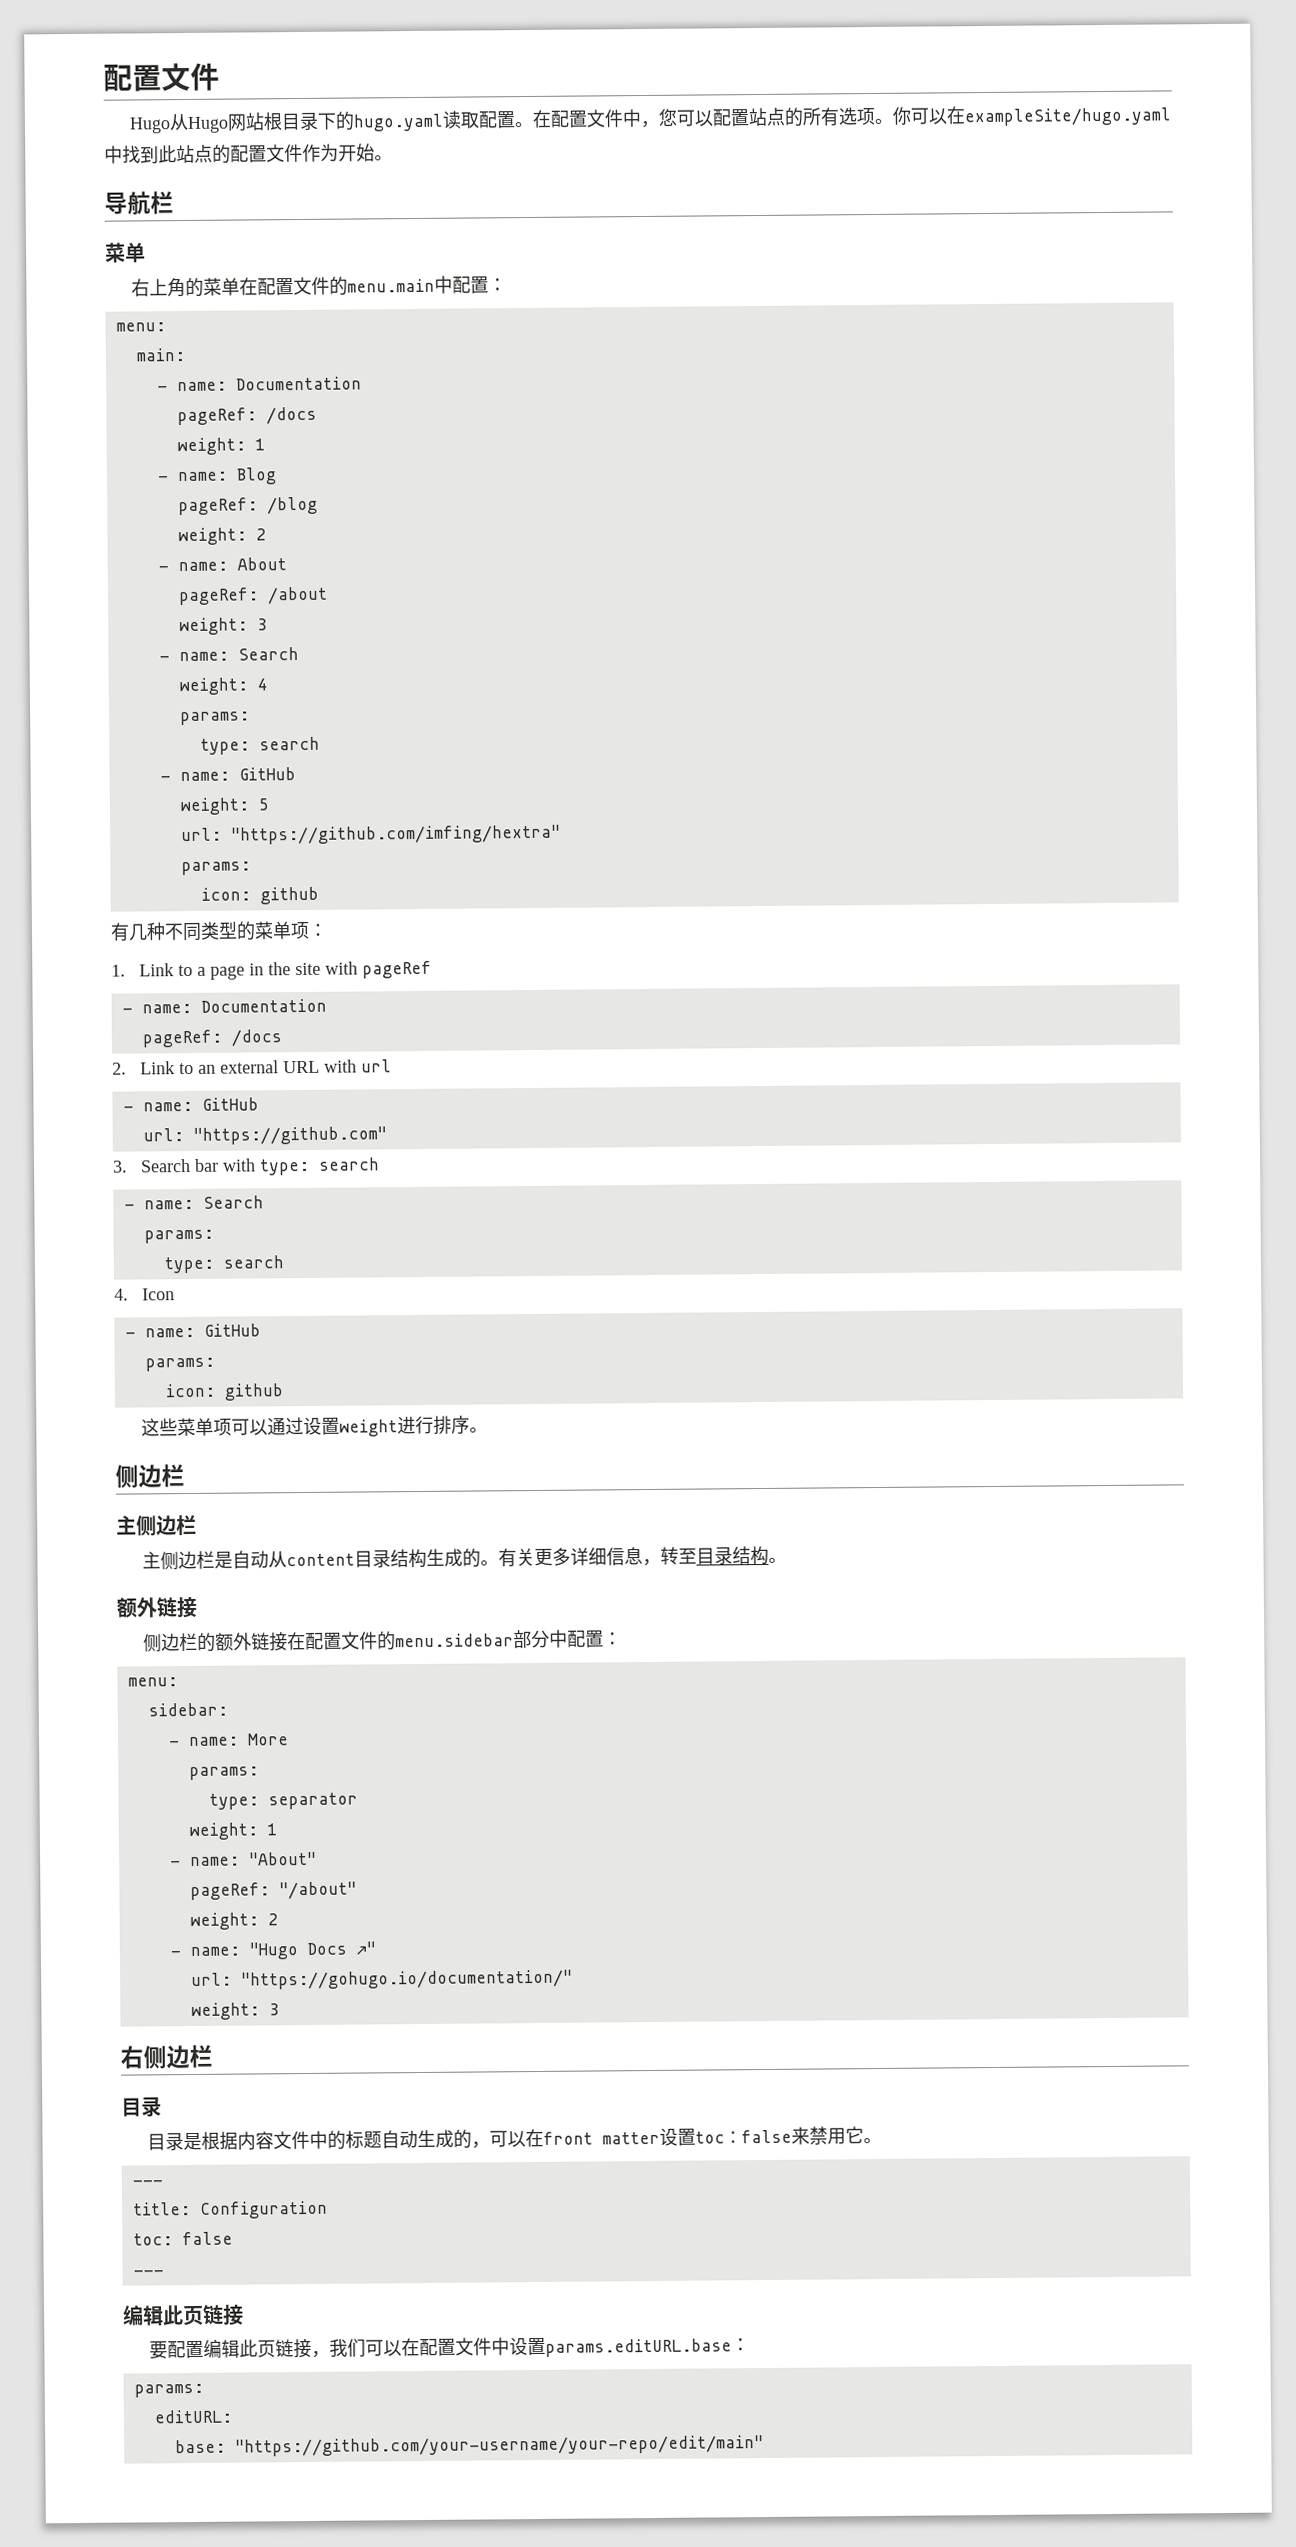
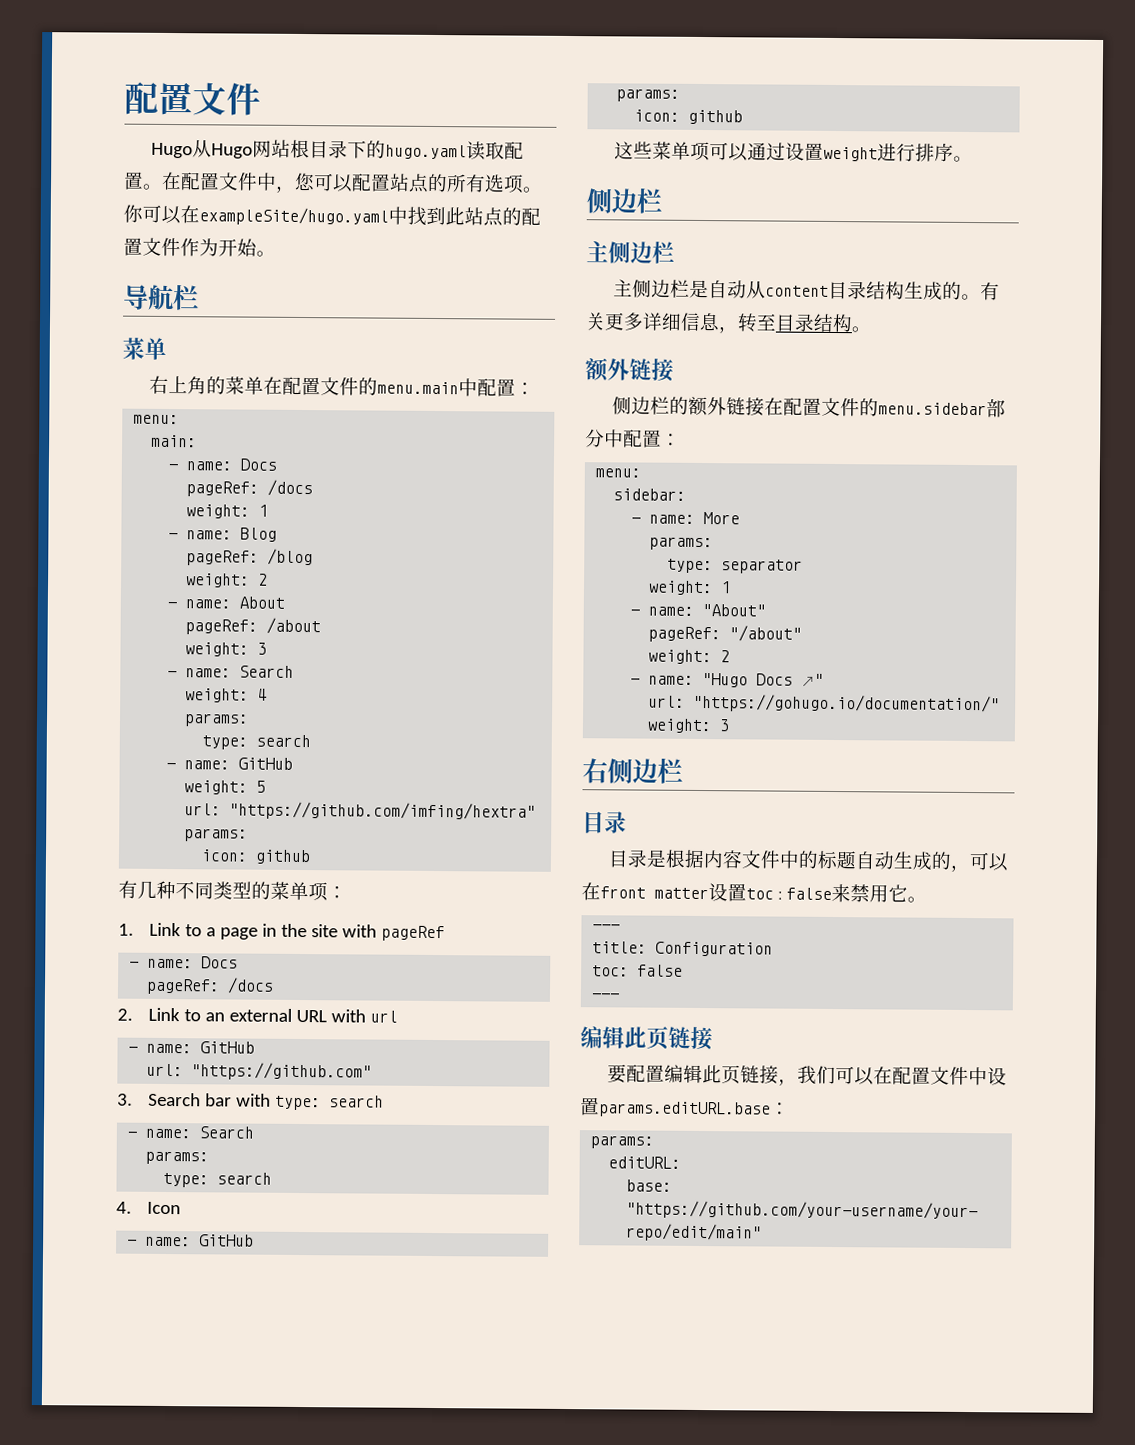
  main:
- - name: Documentation
+ - name: Docs
  1. Link to a page in the site with pageRef
- - name: Documentation
+ - name: Docs

